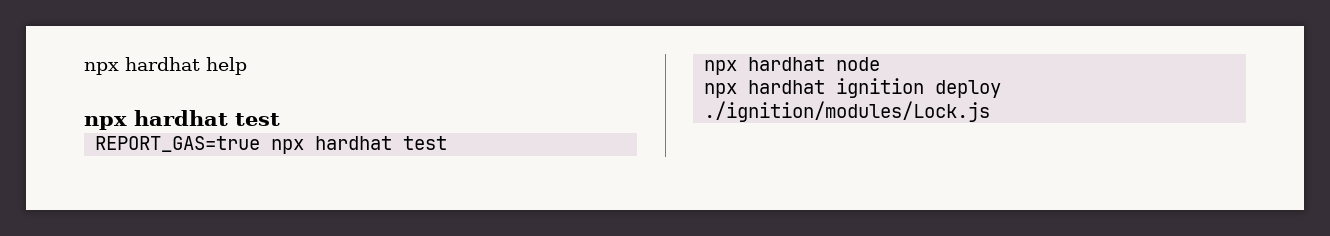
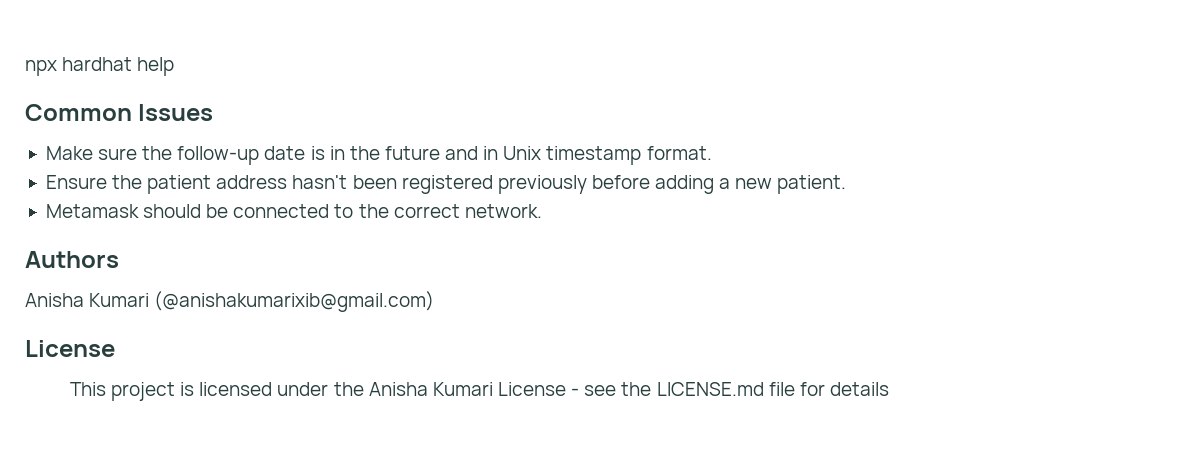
  npx hardhat help
- npx hardhat test
- REPORT_GAS=true npx hardhat test
- npx hardhat node
- npx hardhat ignition deploy ./ignition/modules/Lock.js
+ Common Issues
+ Make sure the follow-up date is in the future and in Unix timestamp format.
+ Ensure the patient address hasn't been registered previously before adding a new patient.
+ Metamask should be connected to the correct network.
+ Authors
+ Anisha Kumari (@anishakumarixib@gmail.com)
+ License
+ This project is licensed under the Anisha Kumari License - see the LICENSE.md file for details

